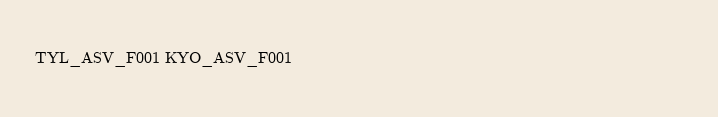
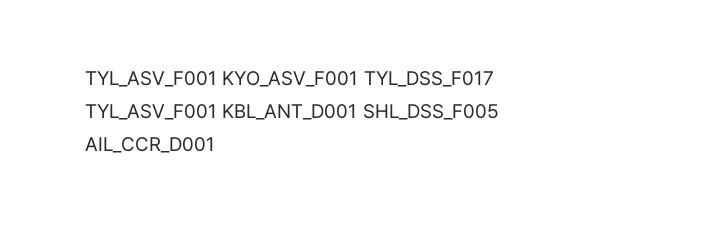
- TYL_ASV_F001 KYO_ASV_F001
+ TYL_ASV_F001 KYO_ASV_F001 TYL_DSS_F017 TYL_ASV_F001 KBL_ANT_D001 SHL_DSS_F005 AIL_CCR_D001

